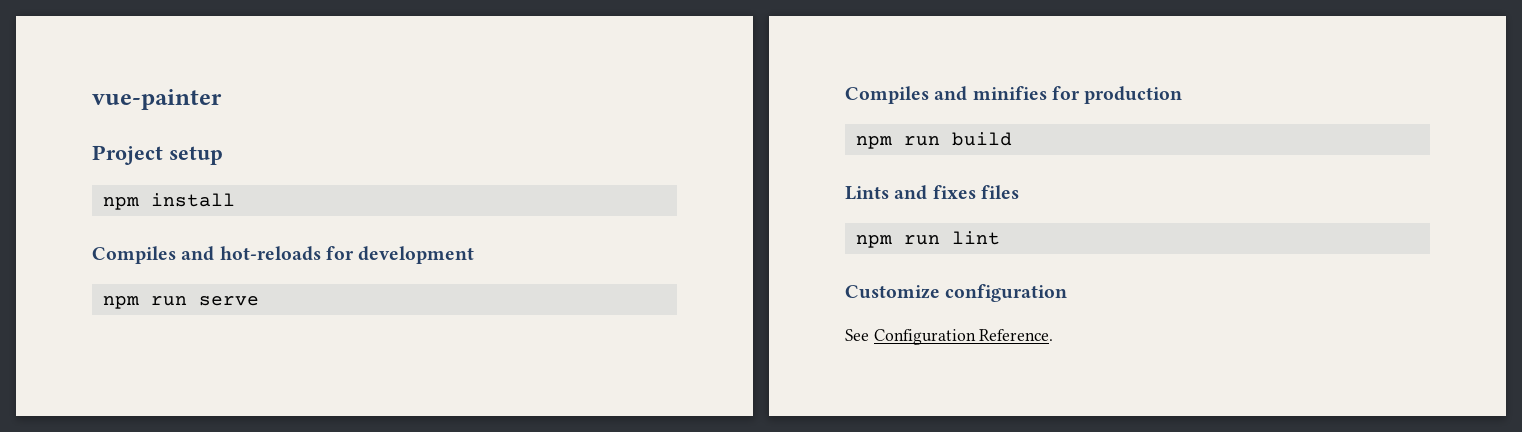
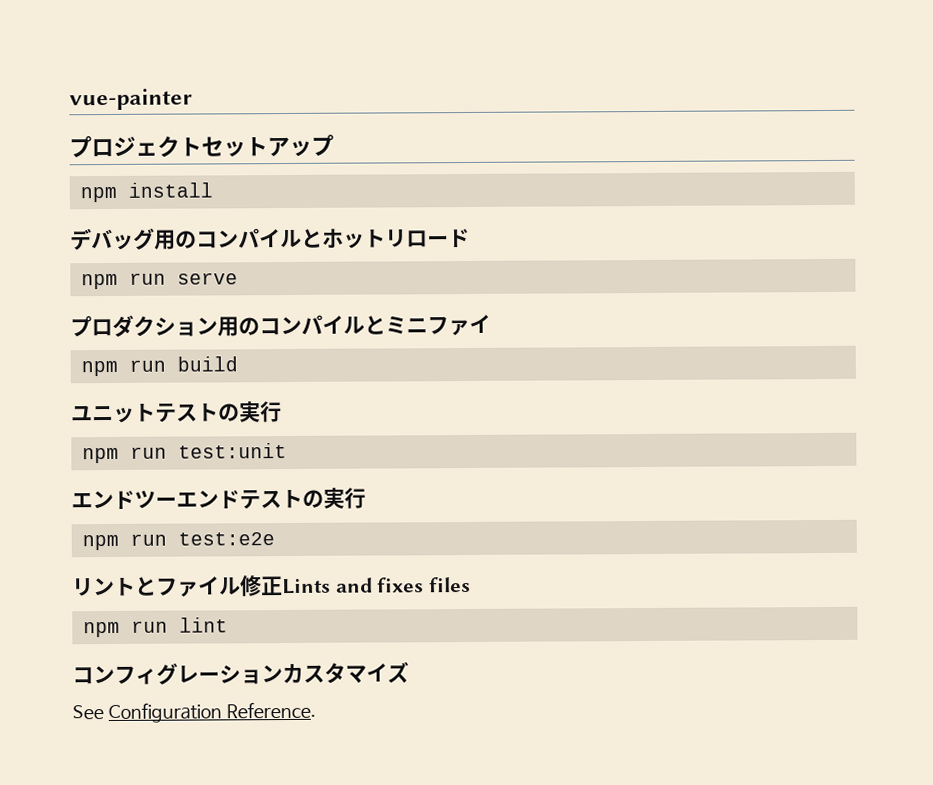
- Project setup
+ プロジェクトセットアップ
  npm install
- Compiles and hot-reloads for development
+ デバッグ用のコンパイルとホットリロード
  npm run serve
- Compiles and minifies for production
+ プロダクション用のコンパイルとミニファイ
  npm run build
- Lints and fixes files
+ ユニットテストの実行
+ npm run test:unit
+ エンドツーエンドテストの実行
+ npm run test:e2e
+ リントとファイル修正Lints and fixes files
- Customize configuration
+ コンフィグレーションカスタマイズ

